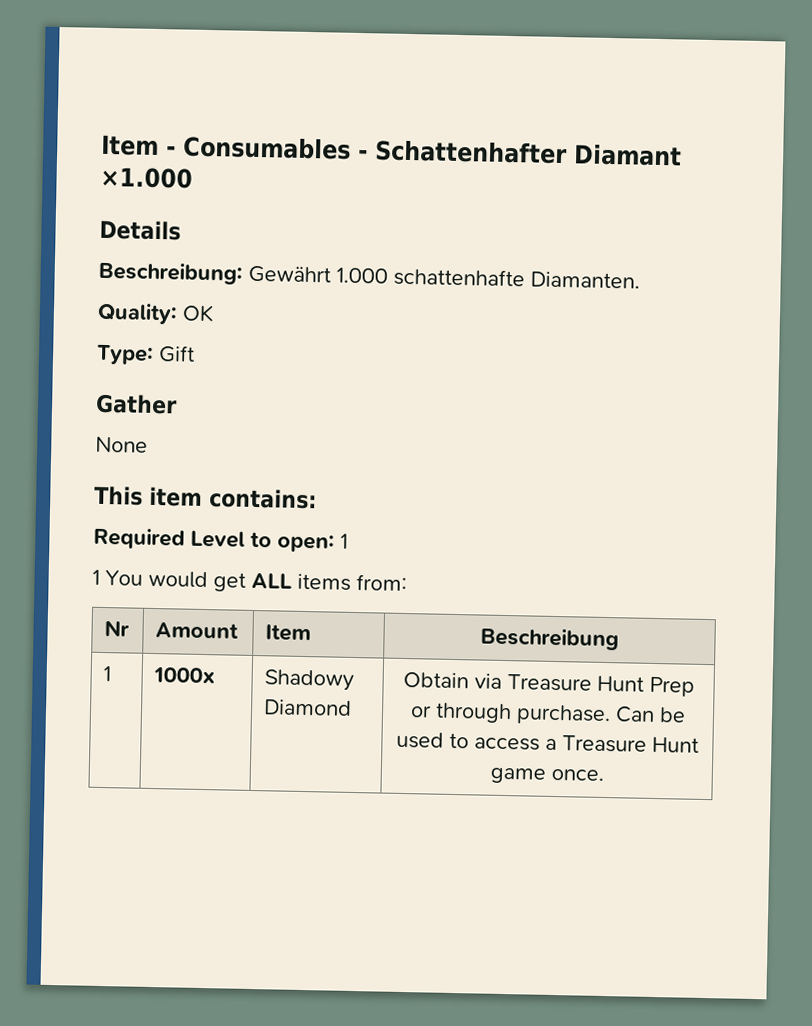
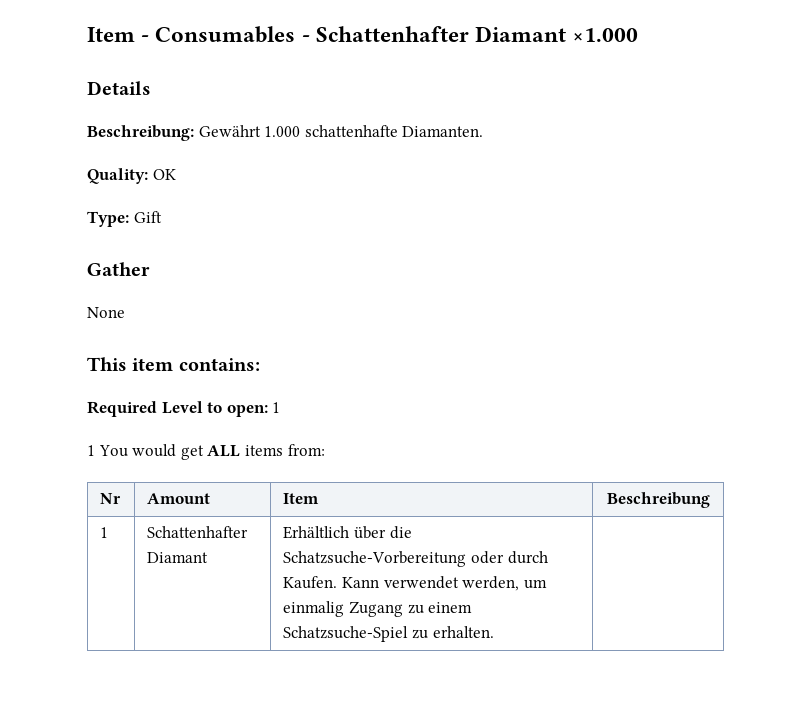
- 1 | 1000x | Shadowy Diamond | Obtain via Treasure Hunt Prep or through purchase. Can be used to access a Treasure Hunt game once.
+ 1 | Schattenhafter Diamant | Erhältlich über die Schatzsuche-Vorbereitung oder durch Kaufen. Kann verwendet werden, um einmalig Zugang zu einem Schatzsuche-Spiel zu erhalten. |

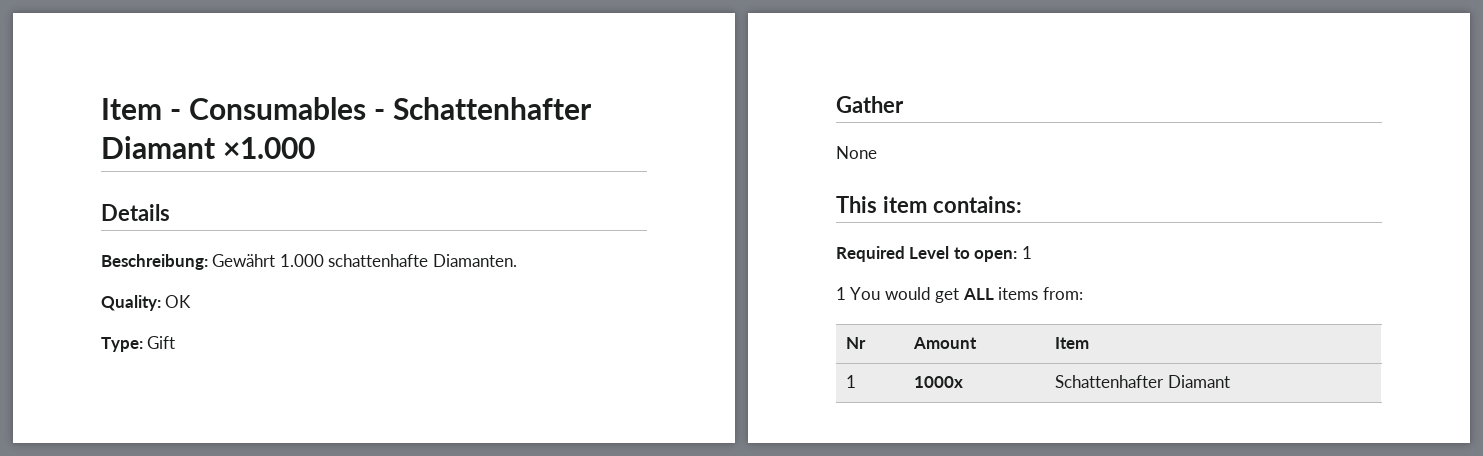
- Nr | Amount | Item | Beschreibung
- 1 | Schattenhafter Diamant | Erhältlich über die Schatzsuche-Vorbereitung oder durch Kaufen. Kann verwendet werden, um einmalig Zugang zu einem Schatzsuche-Spiel zu erhalten. |
+ Nr | Amount | Item
+ 1 | 1000x | Schattenhafter Diamant

